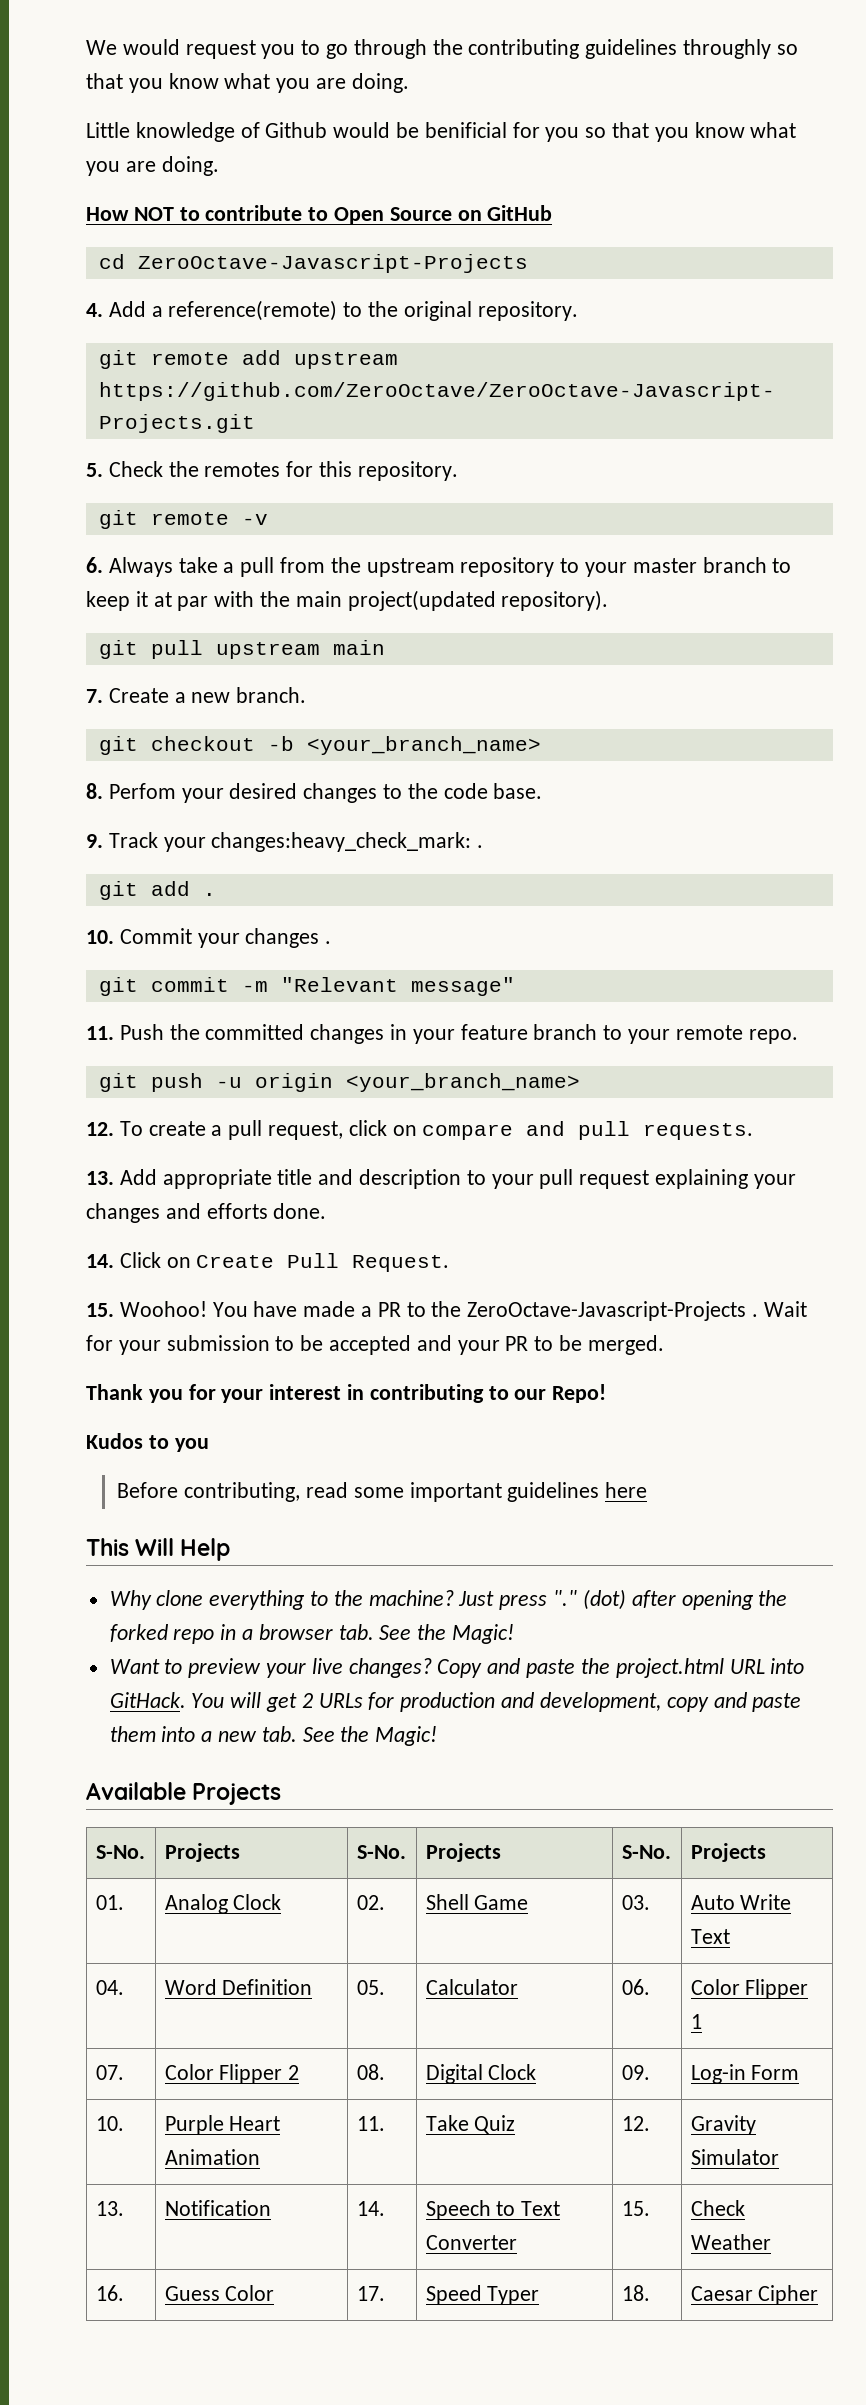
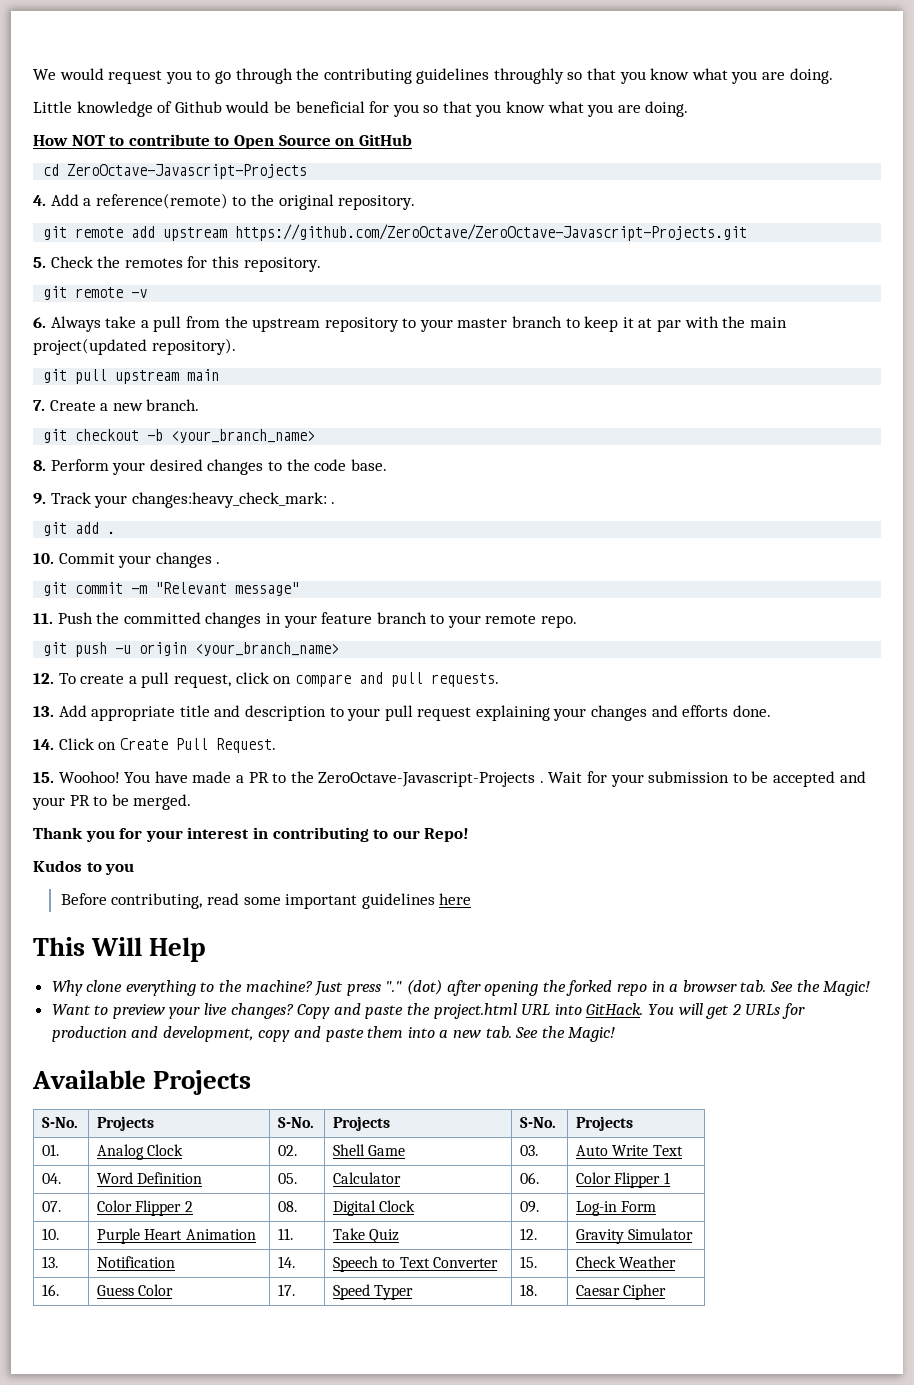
- Little knowledge of Github would be benificial for you so that you know what you are doing.
+ Little knowledge of Github would be beneficial for you so that you know what you are doing.
- 8. Perfom your desired changes to the code base.
+ 8. Perform your desired changes to the code base.

